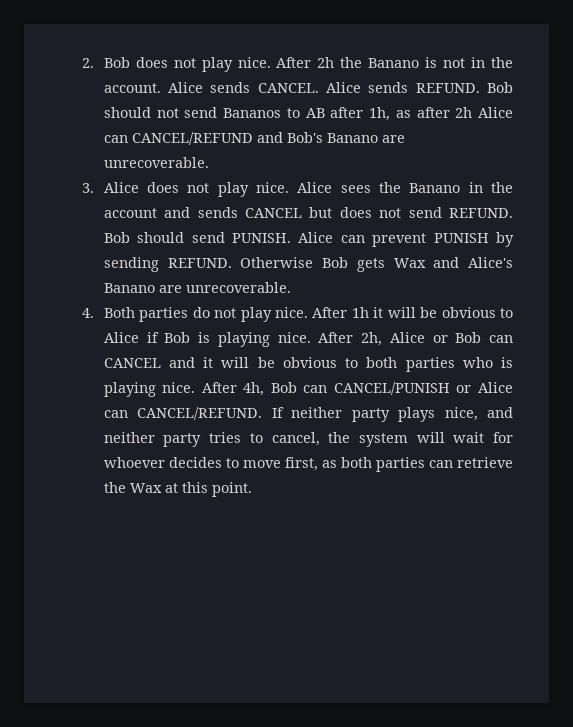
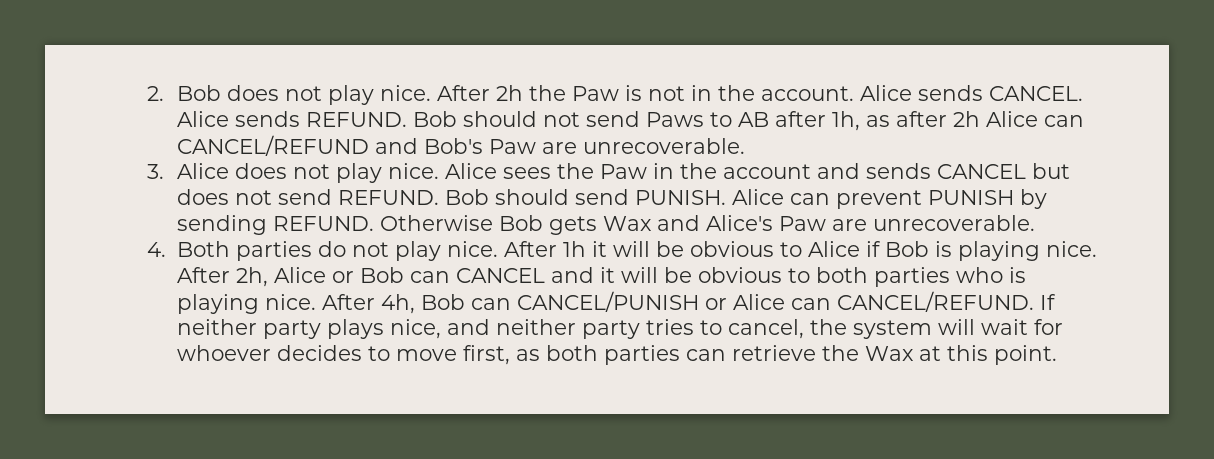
- After 2h the Banano is not in the account.
+ After 2h the Paw is not in the account.
- Bob should not send Bananos to AB after 1h, as after 2h Alice can CANCEL/REFUND and Bob's Banano are unrecoverable.
+ Bob should not send Paws to AB after 1h, as after 2h Alice can CANCEL/REFUND and Bob's Paw are unrecoverable.
- Alice sees the Banano in the account and sends CANCEL but does not send REFUND.
+ Alice sees the Paw in the account and sends CANCEL but does not send REFUND.
- Otherwise Bob gets Wax and Alice's Banano are unrecoverable.
+ Otherwise Bob gets Wax and Alice's Paw are unrecoverable.

